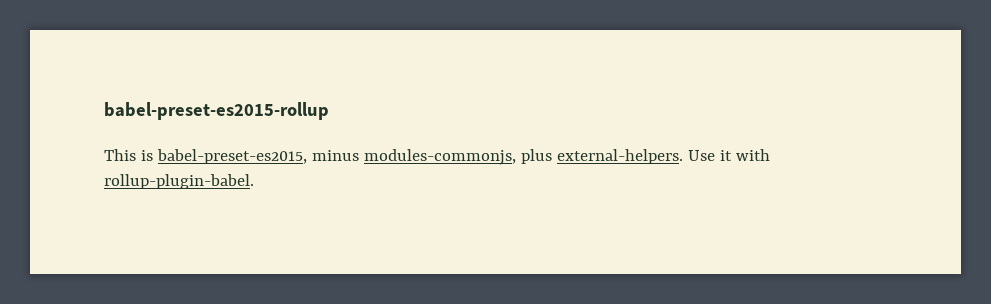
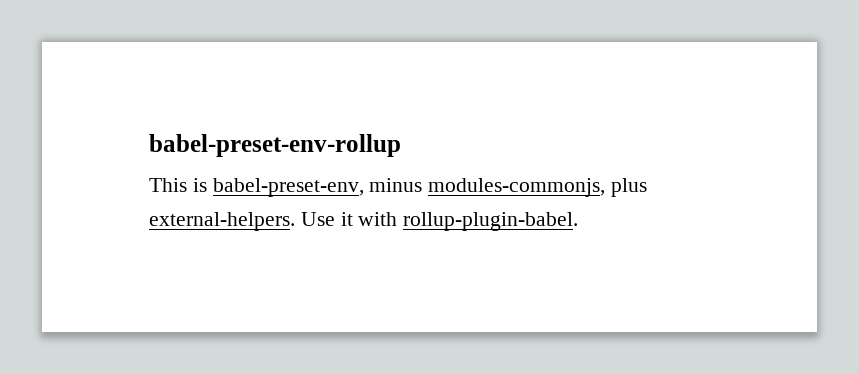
- babel-preset-es2015-rollup
+ babel-preset-env-rollup
- This is babel-preset-es2015, minus modules-commonjs, plus external-helpers.
+ This is babel-preset-env, minus modules-commonjs, plus external-helpers.

